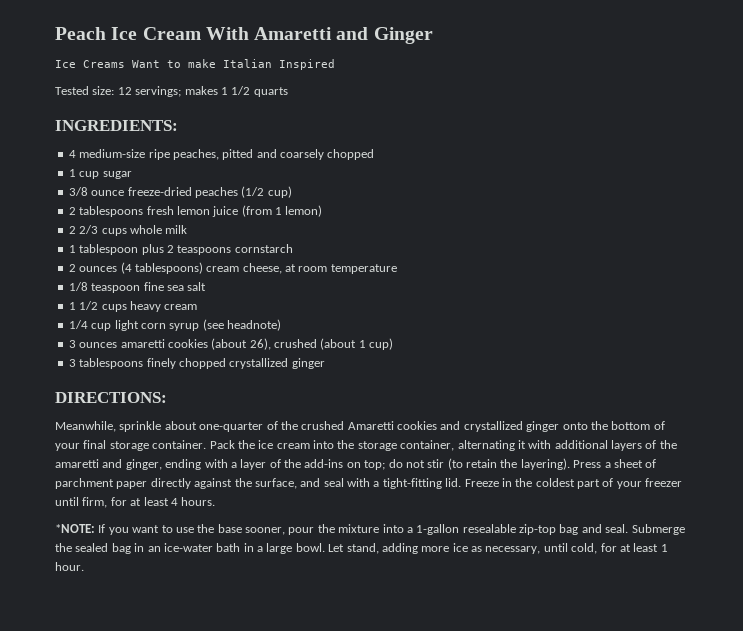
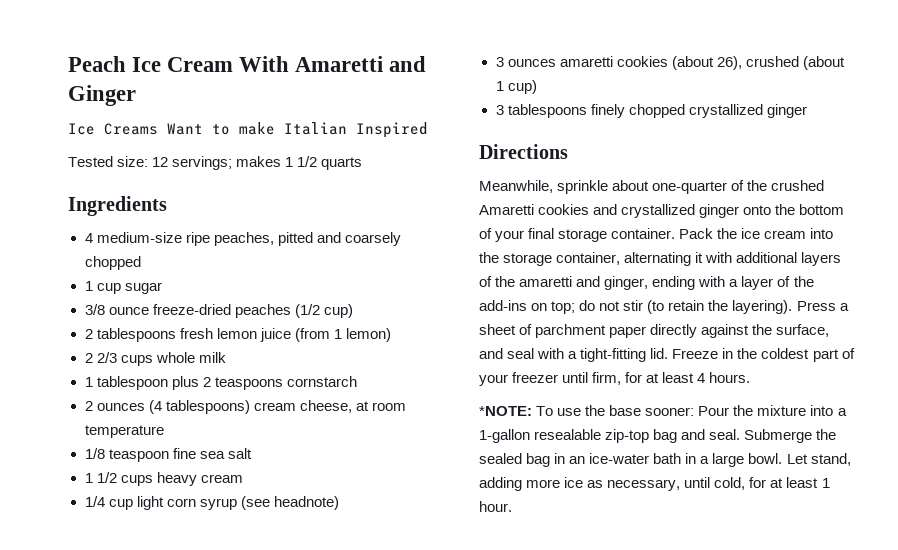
- INGREDIENTS:
+ Ingredients
- DIRECTIONS:
+ Directions
- *NOTE: If you want to use the base sooner, pour the mixture into a 1-gallon resealable zip-top bag and seal.
+ *NOTE: To use the base sooner: Pour the mixture into a 1-gallon resealable zip-top bag and seal.

